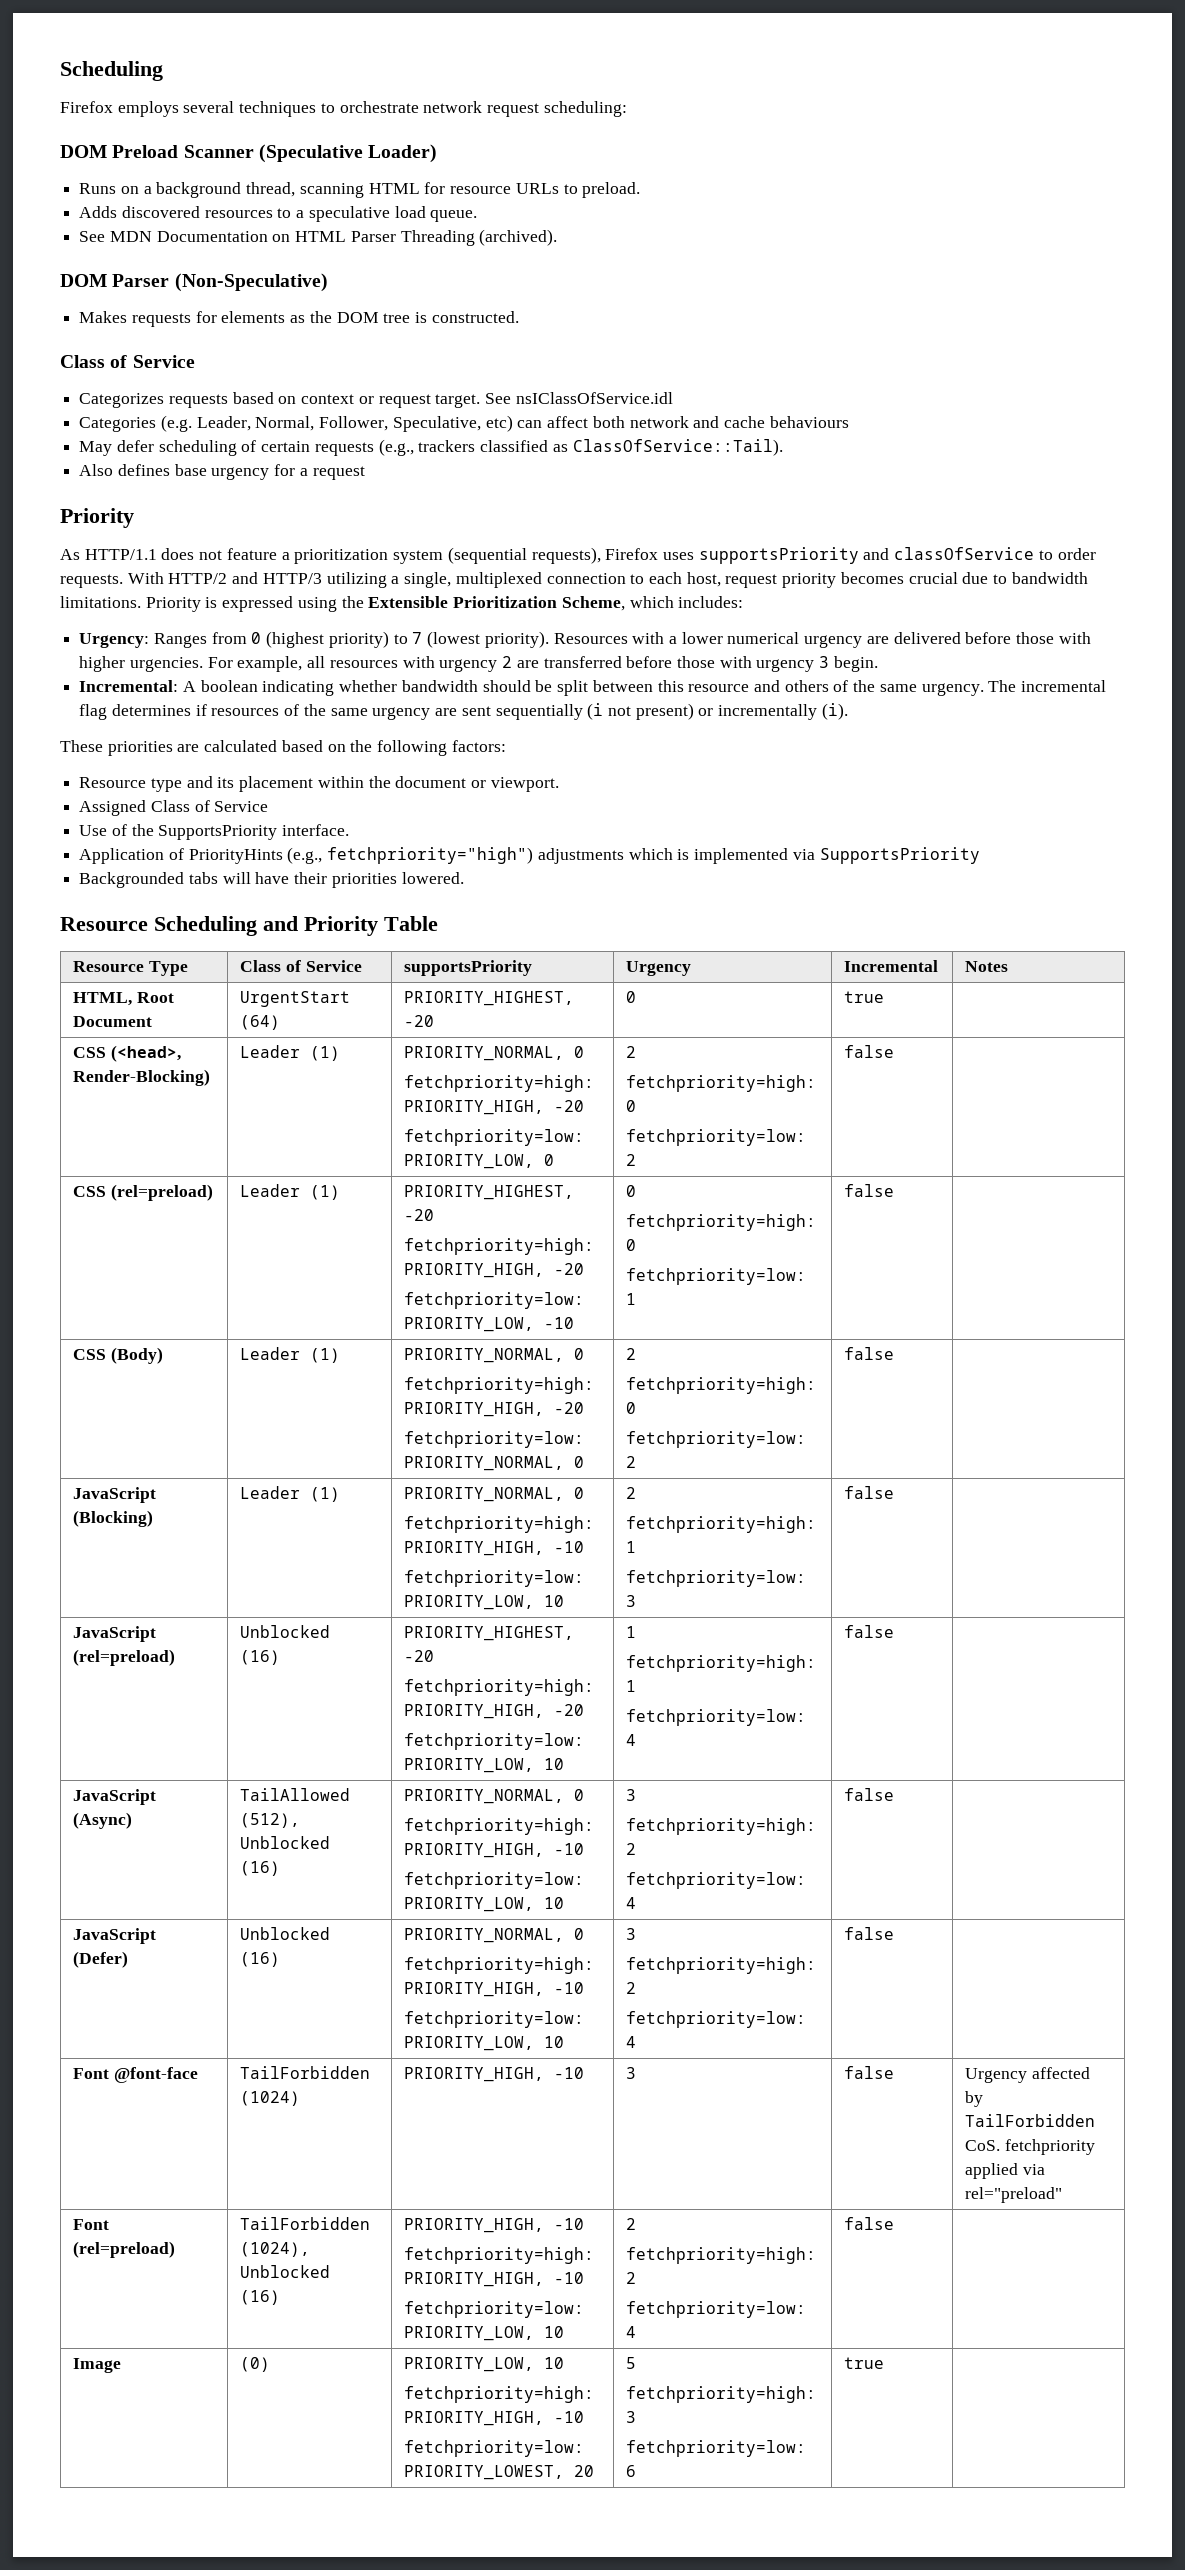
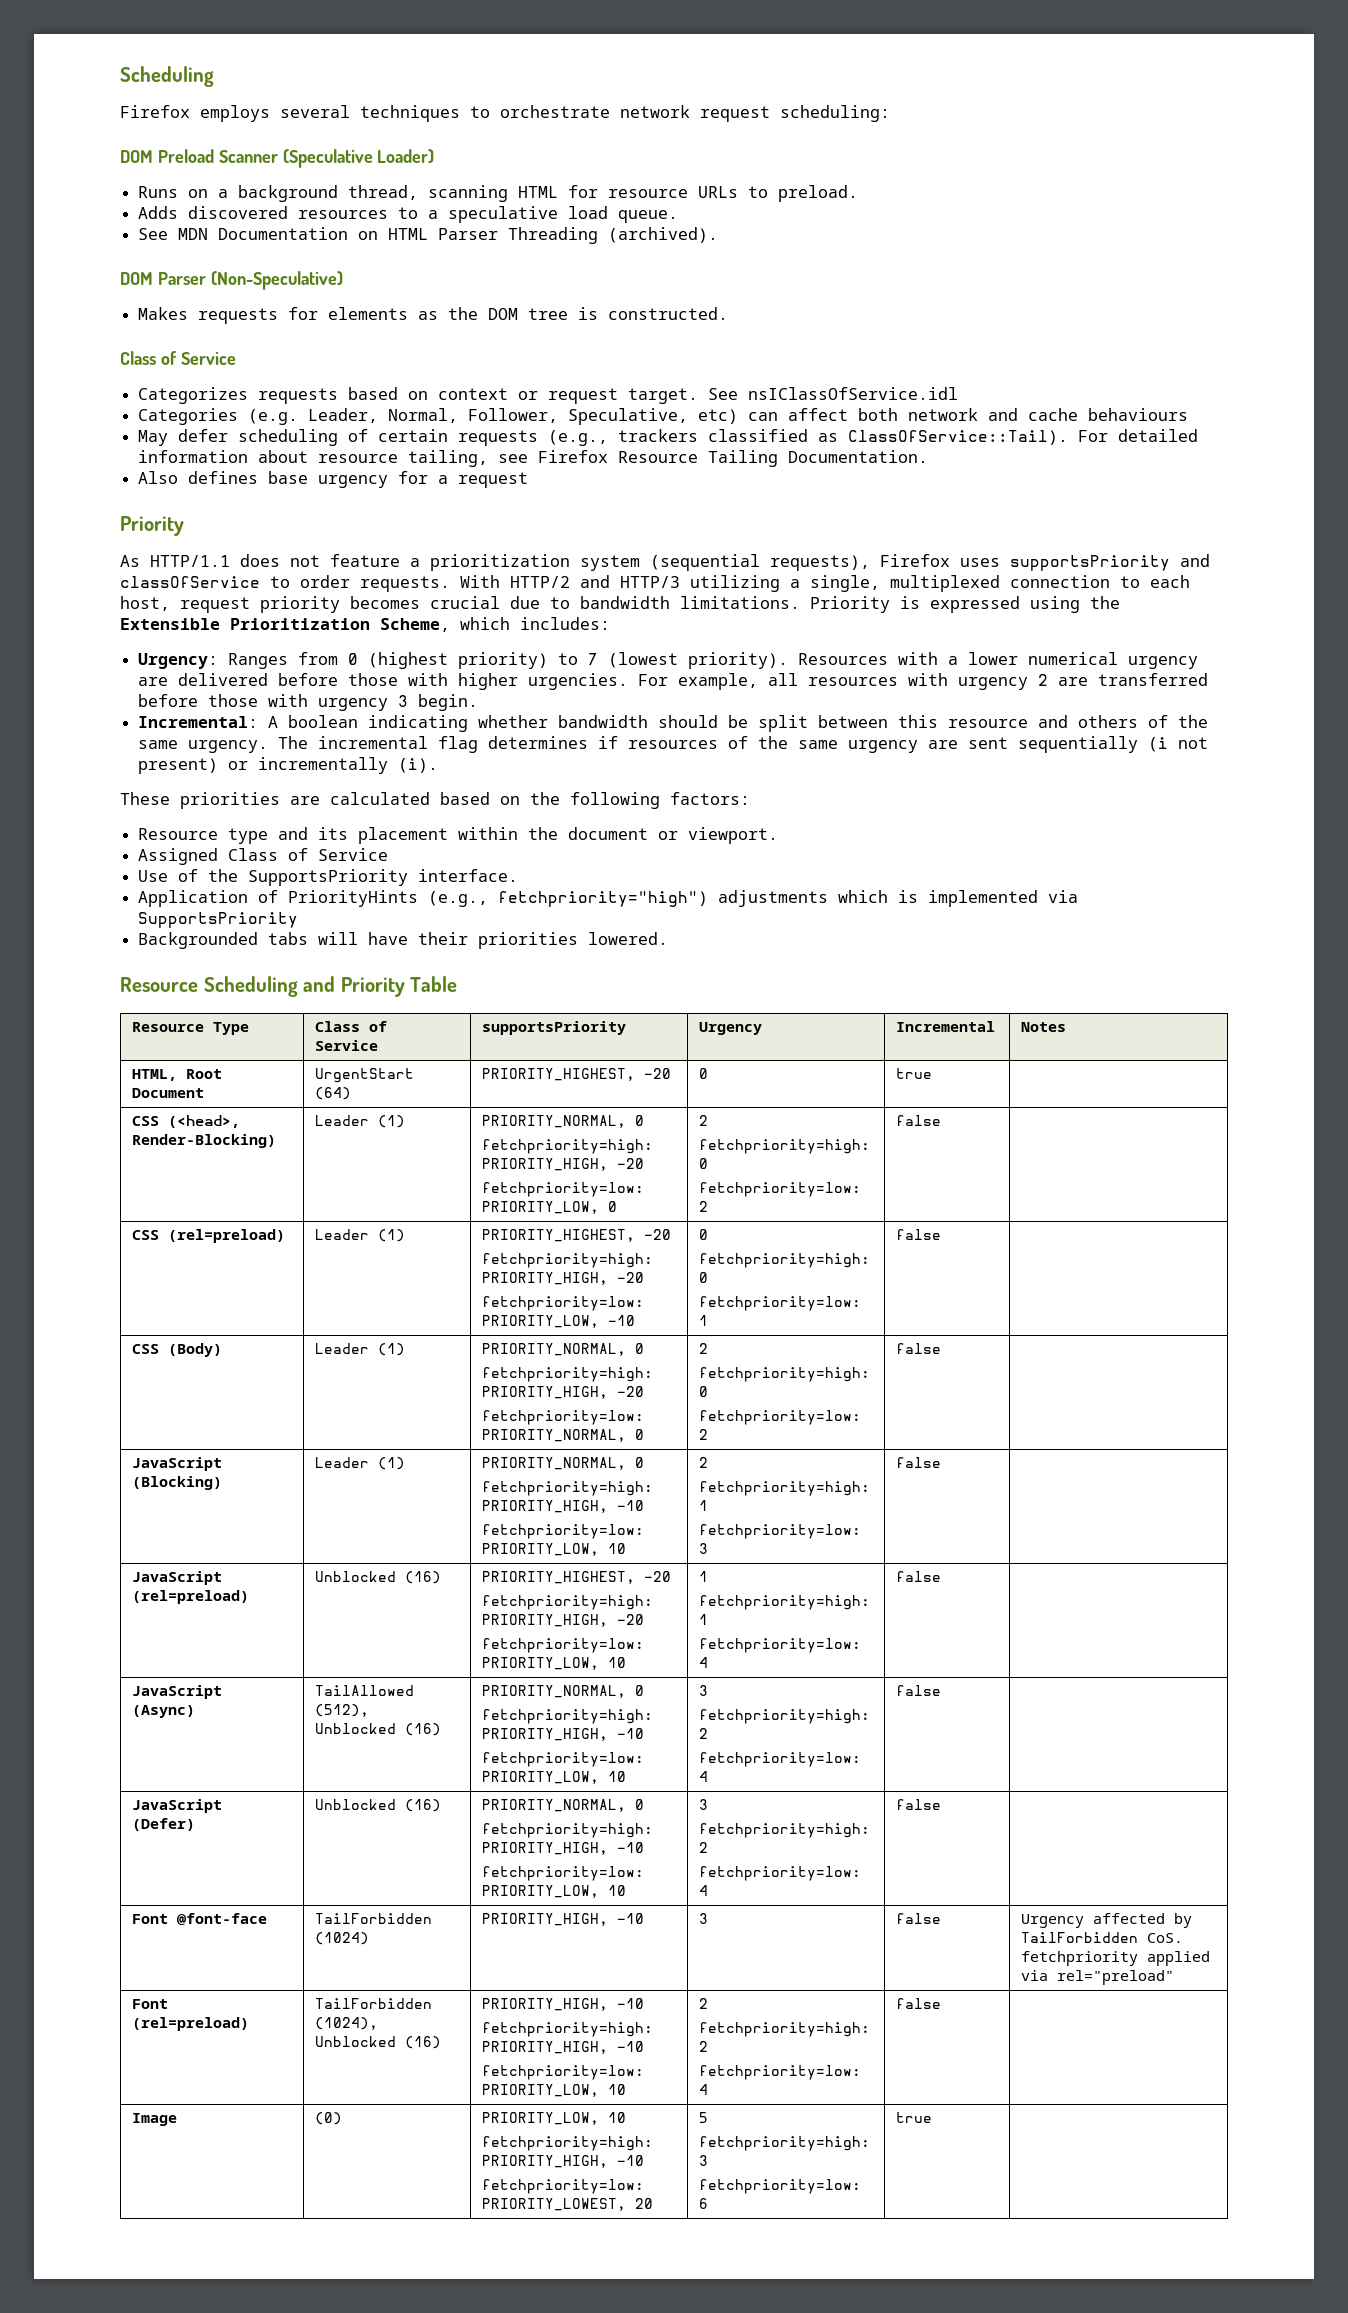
+ For detailed information about resource tailing, see Firefox Resource Tailing Documentation.

